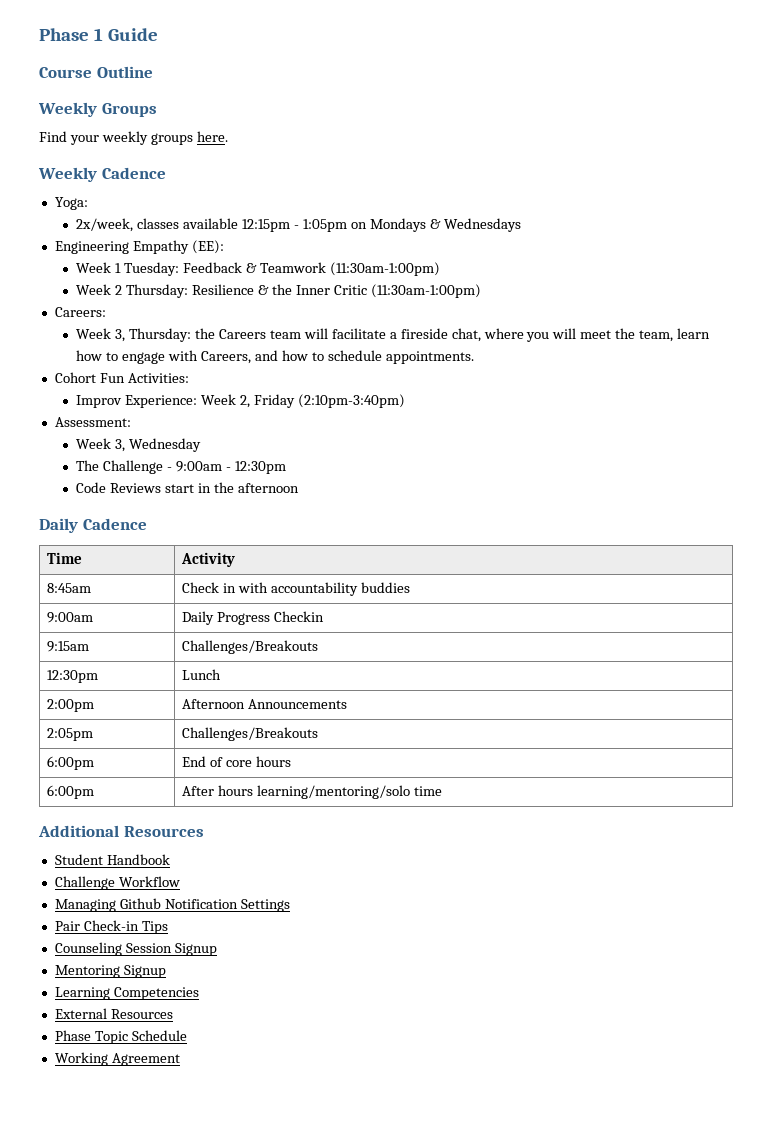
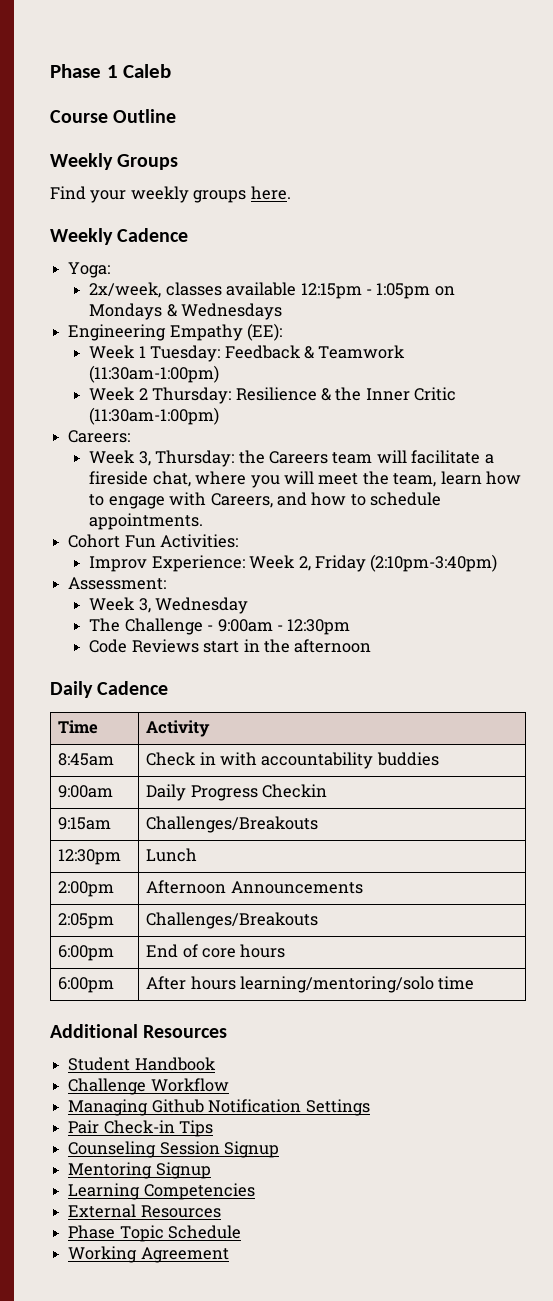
- Phase 1 Guide
+ Phase 1 Caleb

